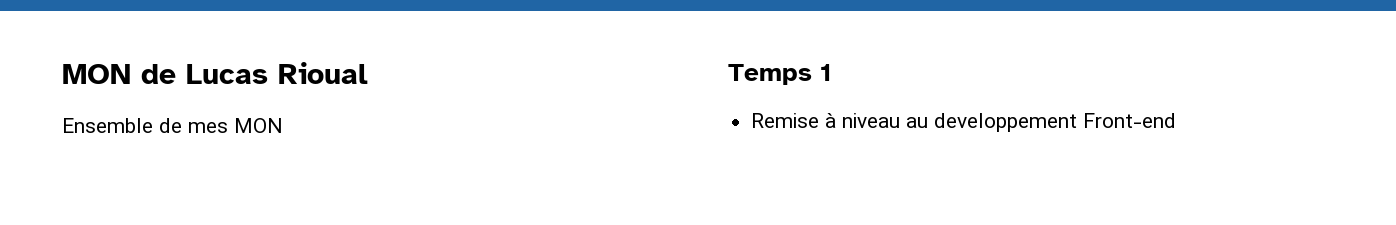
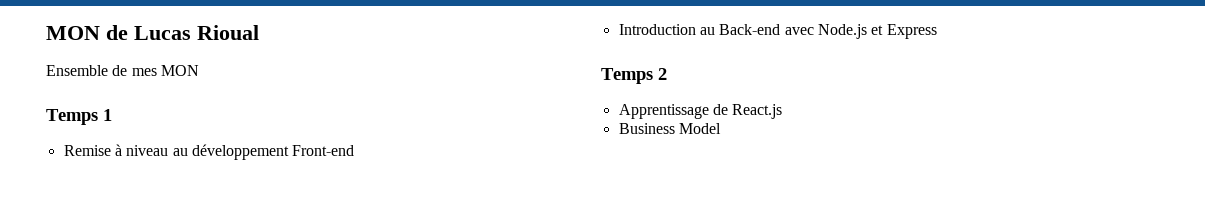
- Remise à niveau au developpement Front-end
+ Remise à niveau au développement Front-end
+ Introduction au Back-end avec Node.js et Express
+ Temps 2
+ Apprentissage de React.js
+ Business Model

